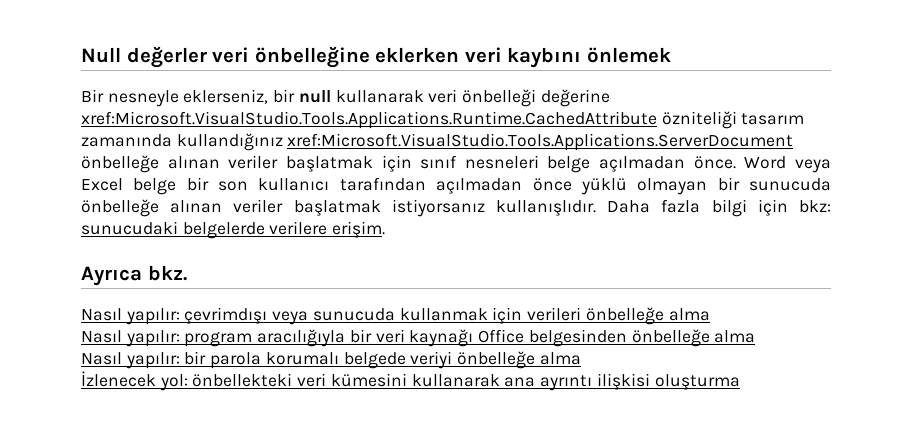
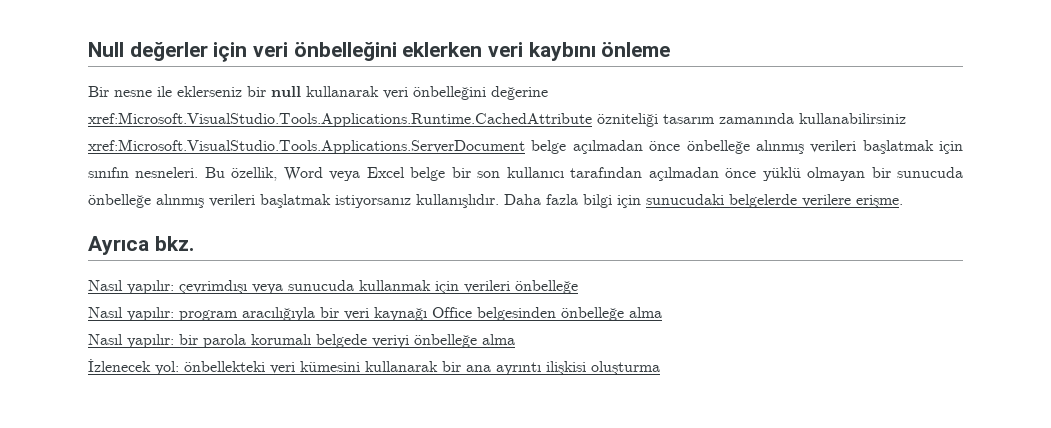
- Null değerler veri önbelleğine eklerken veri kaybını önlemek
+ Null değerler için veri önbelleğini eklerken veri kaybını önleme
- Bir nesneyle eklerseniz, bir null kullanarak veri önbelleği değerine xref:Microsoft.VisualStudio.Tools.Applications.Runtime.CachedAttribute özniteliği tasarım zamanında kullandığınız xref:Microsoft.VisualStudio.Tools.Applications.ServerDocument önbelleğe alınan veriler başlatmak için sınıf nesneleri belge açılmadan önce. Word veya Excel belge bir son kullanıcı tarafından açılmadan önce yüklü olmayan bir sunucuda önbelleğe alınan veriler başlatmak istiyorsanız kullanışlıdır.
+ Bir nesne ile eklerseniz bir null kullanarak veri önbelleğini değerine xref:Microsoft.VisualStudio.Tools.Applications.Runtime.CachedAttribute özniteliği tasarım zamanında kullanabilirsiniz xref:Microsoft.VisualStudio.Tools.Applications.ServerDocument belge açılmadan önce önbelleğe alınmış verileri başlatmak için sınıfın nesneleri. Bu özellik, Word veya Excel belge bir son kullanıcı tarafından açılmadan önce yüklü olmayan bir sunucuda önbelleğe alınmış verileri başlatmak istiyorsanız kullanışlıdır.
- Daha fazla bilgi için bkz: sunucudaki belgelerde verilere erişim.
+ Daha fazla bilgi için sunucudaki belgelerde verilere erişme.
- Nasıl yapılır: çevrimdışı veya sunucuda kullanmak için verileri önbelleğe alma
+ Nasıl yapılır: çevrimdışı veya sunucuda kullanmak için verileri önbelleğe
- İzlenecek yol: önbellekteki veri kümesini kullanarak ana ayrıntı ilişkisi oluşturma
+ İzlenecek yol: önbellekteki veri kümesini kullanarak bir ana ayrıntı ilişkisi oluşturma

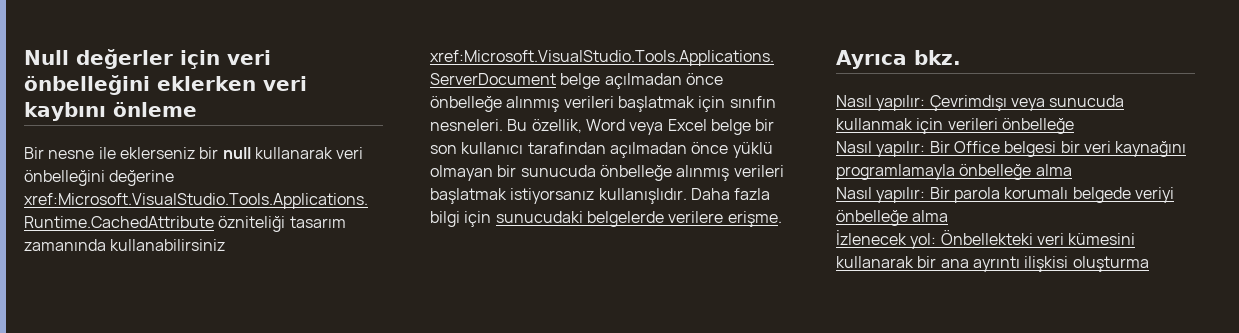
- Nasıl yapılır: çevrimdışı veya sunucuda kullanmak için verileri önbelleğe
+ Nasıl yapılır: Çevrimdışı veya sunucuda kullanmak için verileri önbelleğe
- Nasıl yapılır: program aracılığıyla bir veri kaynağı Office belgesinden önbelleğe alma
+ Nasıl yapılır: Bir Office belgesi bir veri kaynağını programlamayla önbelleğe alma
- Nasıl yapılır: bir parola korumalı belgede veriyi önbelleğe alma
+ Nasıl yapılır: Bir parola korumalı belgede veriyi önbelleğe alma
- İzlenecek yol: önbellekteki veri kümesini kullanarak bir ana ayrıntı ilişkisi oluşturma
+ İzlenecek yol: Önbellekteki veri kümesini kullanarak bir ana ayrıntı ilişkisi oluşturma

